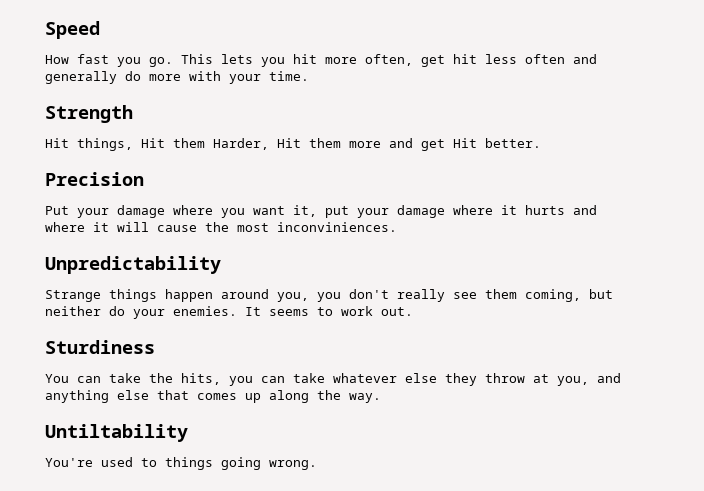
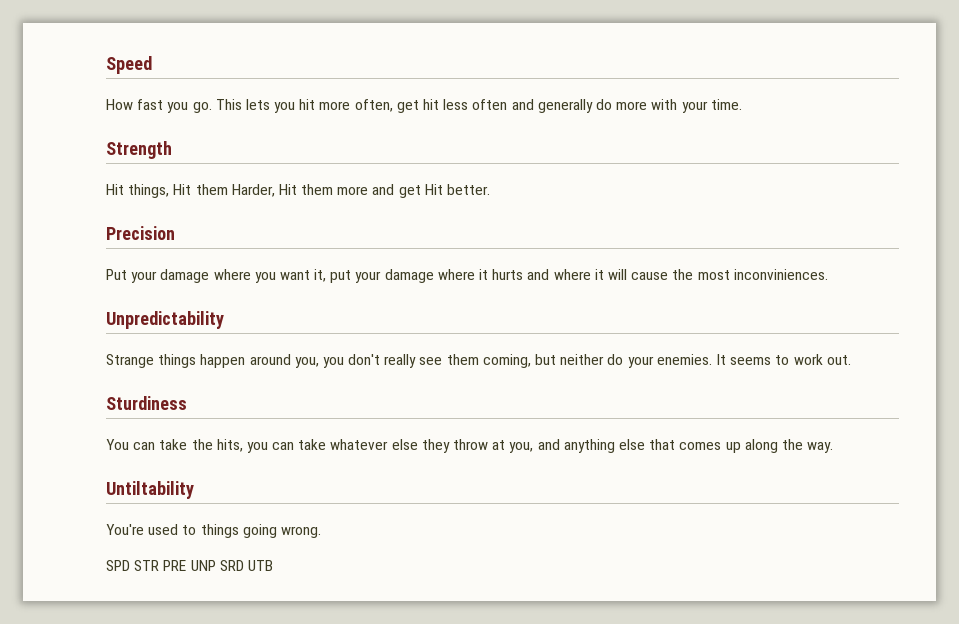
+ SPD STR PRE UNP SRD UTB

